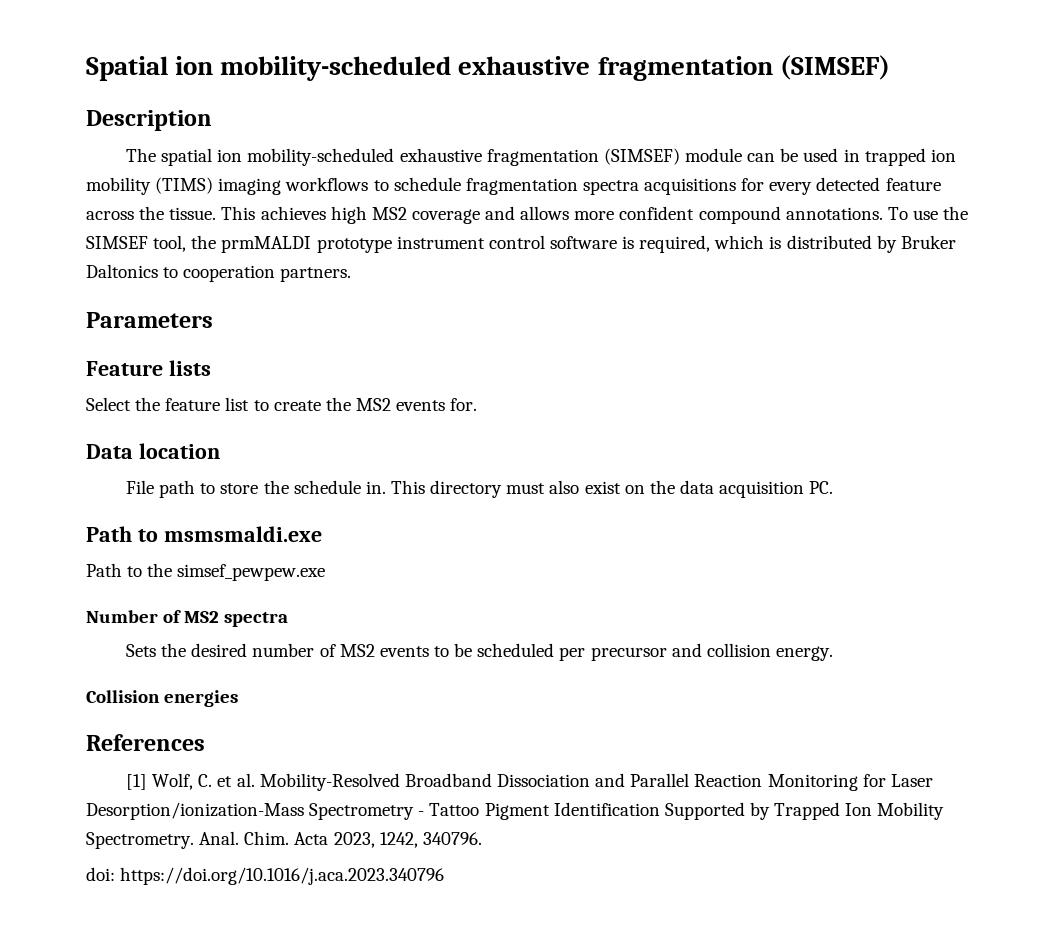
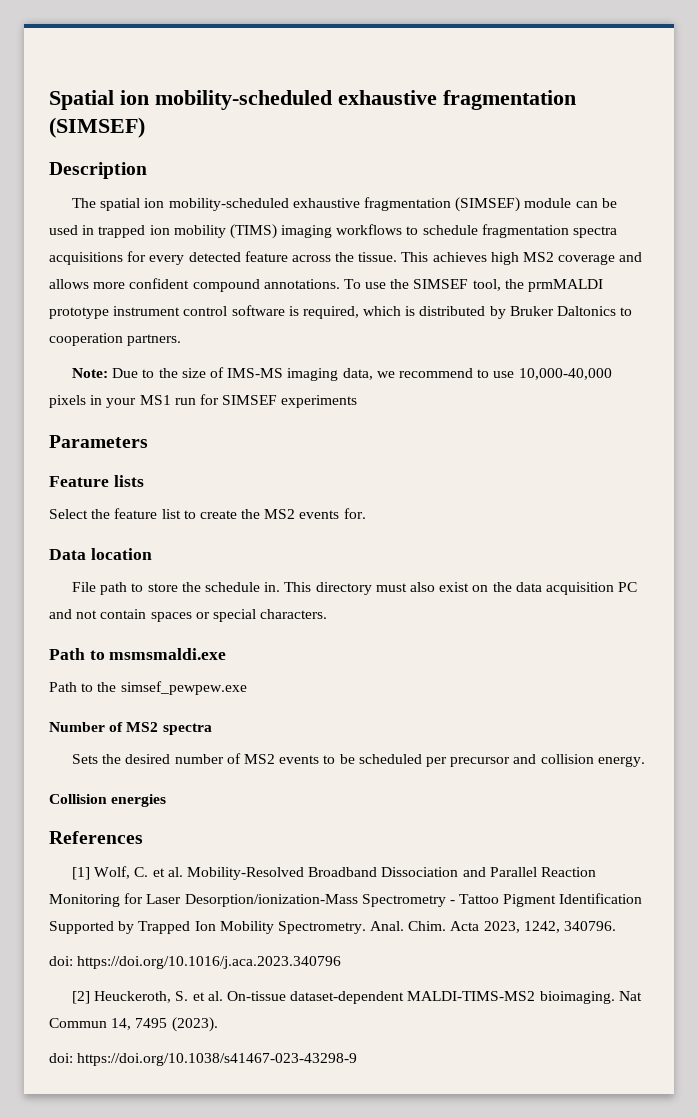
+ Note: Due to the size of IMS-MS imaging data, we recommend to use 10,000-40,000 pixels in your MS1 run for SIMSEF experiments
- This directory must also exist on the data acquisition PC.
+ This directory must also exist on the data acquisition PC and not contain spaces or special characters.
+ [2] Heuckeroth, S. et al. On-tissue dataset-dependent MALDI-TIMS-MS2 bioimaging. Nat Commun 14, 7495 (2023).
+ doi: https://doi.org/10.1038/s41467-023-43298-9

